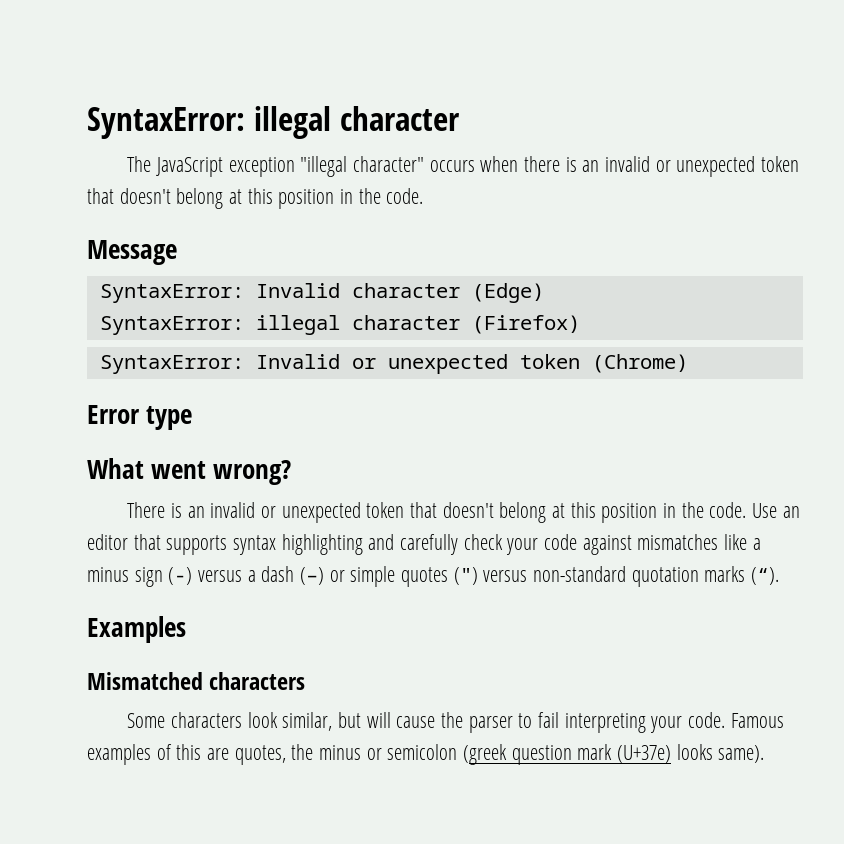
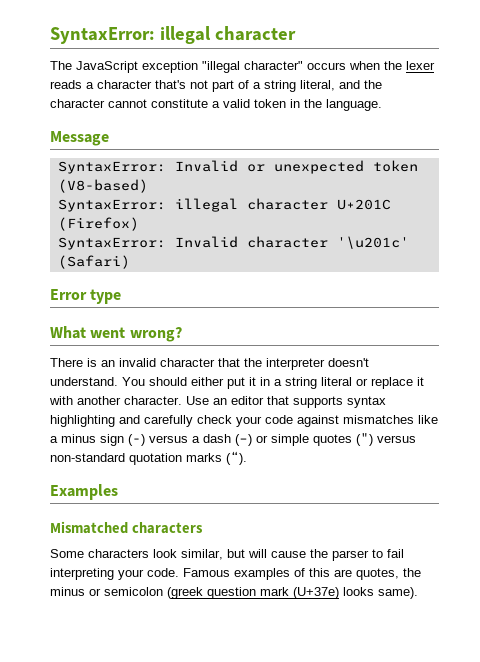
- The JavaScript exception "illegal character" occurs when there is an invalid or unexpected token that doesn't belong at this position in the code.
+ The JavaScript exception "illegal character" occurs when the lexer reads a character that's not part of a string literal, and the character cannot constitute a valid token in the language.
- SyntaxError: Invalid character (Edge)
- SyntaxError: illegal character (Firefox)
- SyntaxError: Invalid or unexpected token (Chrome)
+ SyntaxError: Invalid or unexpected token (V8-based)
+ SyntaxError: illegal character U+201C (Firefox)
+ SyntaxError: Invalid character '\u201c' (Safari)
- There is an invalid or unexpected token that doesn't belong at this position in the code.
+ There is an invalid character that the interpreter doesn't understand. You should either put it in a string literal or replace it with another character.

